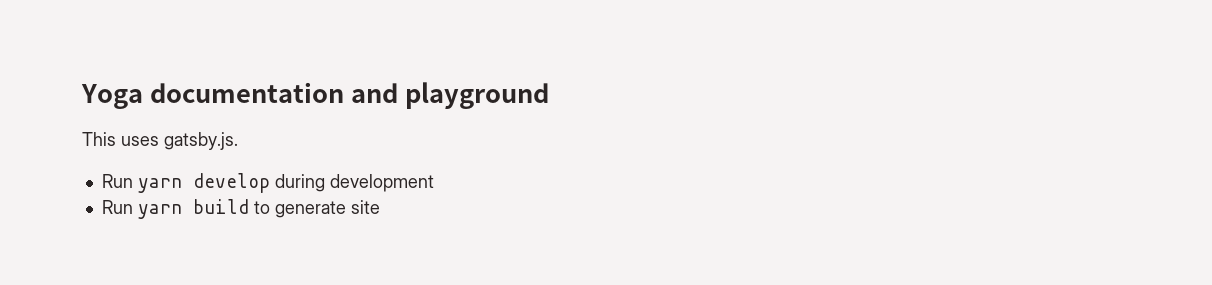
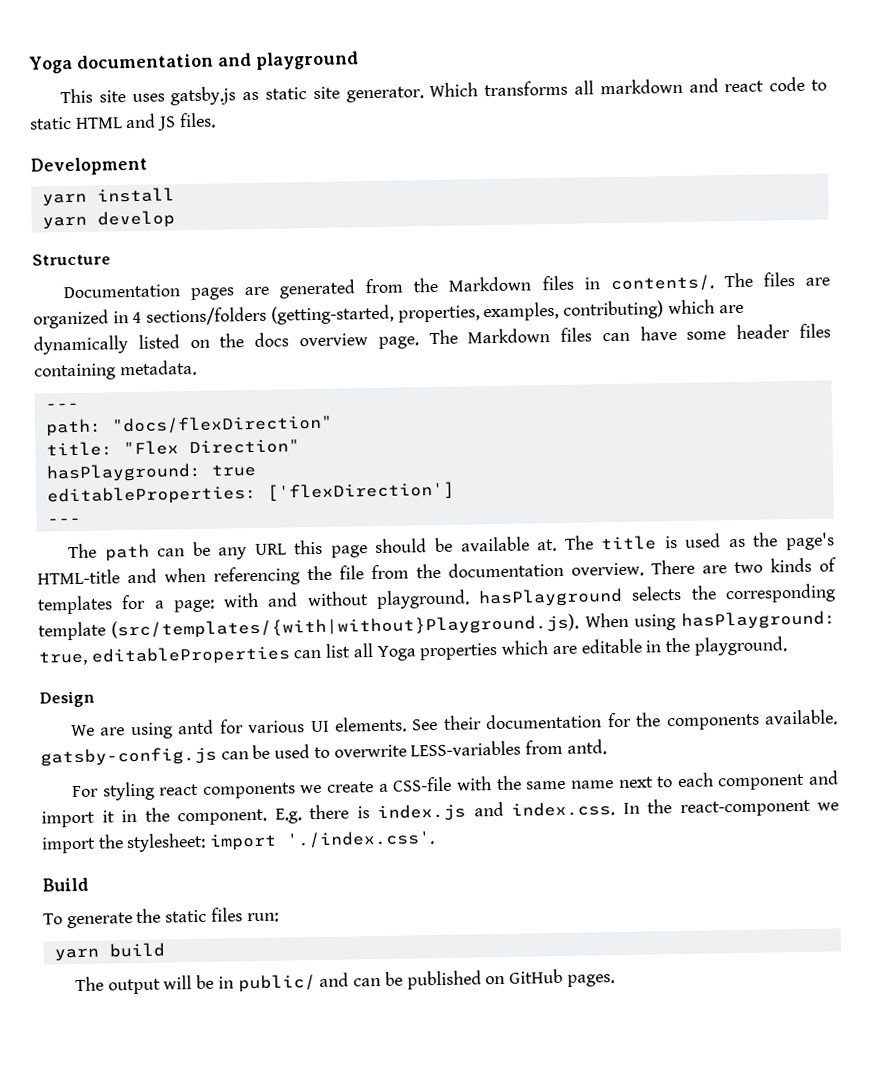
- This uses gatsby.js.
- Run yarn develop during development
- Run yarn build to generate site
+ This site uses gatsby.js as static site generator. Which transforms all markdown and react code to static HTML and JS files.
+ Development
+ yarn install
+ yarn develop
+ Structure
+ Documentation pages are generated from the Markdown files in contents/. The files are organized in 4 sections/folders (getting-started, properties, examples, contributing) which are dynamically listed on the docs overview page. The Markdown files can have some header files containing metadata.
+ ---
+ path: "docs/flexDirection"
+ title: "Flex Direction"
+ hasPlayground: true
+ editableProperties: ['flexDirection']
+ ---
+ The path can be any URL this page should be available at. The title is used as the page's HTML-title and when referencing the file from the documentation overview. There are two kinds of templates for a page: with and without playground. hasPlayground selects the corresponding template (src/templates/{with|without}Playground.js). When using hasPlayground: true, editableProperties can list all Yoga properties which are editable in the playground.
+ Design
+ We are using antd for various UI elements. See their documentation for the components available. gatsby-config.js can be used to overwrite LESS-variables from antd.
+ For styling react components we create a CSS-file with the same name next to each component and import it in the component. E.g. there is index.js and index.css. In the react-component we import the stylesheet: import './index.css'.
+ Build
+ To generate the static files run:
+ yarn build
+ The output will be in public/ and can be published on GitHub pages.

